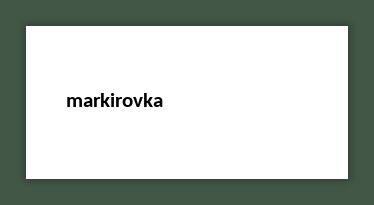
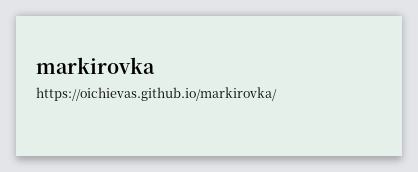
+ https://oichievas.github.io/markirovka/

